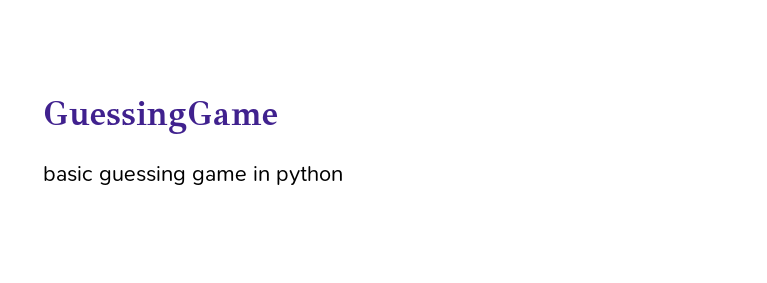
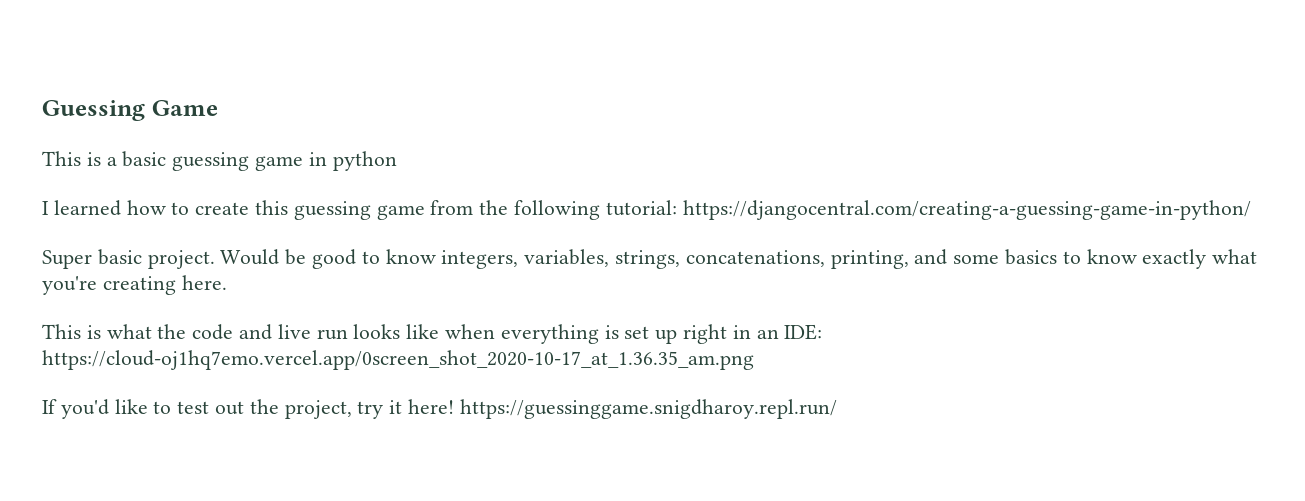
- GuessingGame
- basic guessing game in python
+ Guessing Game
+ This is a basic guessing game in python
+ I learned how to create this guessing game from the following tutorial: https://djangocentral.com/creating-a-guessing-game-in-python/
+ Super basic project. Would be good to know integers, variables, strings, concatenations, printing, and some basics to know exactly what you're creating here.
+ This is what the code and live run looks like when everything is set up right in an IDE: https://cloud-oj1hq7emo.vercel.app/0screen_shot_2020-10-17_at_1.36.35_am.png
+ If you'd like to test out the project, try it here! https://guessinggame.snigdharoy.repl.run/

